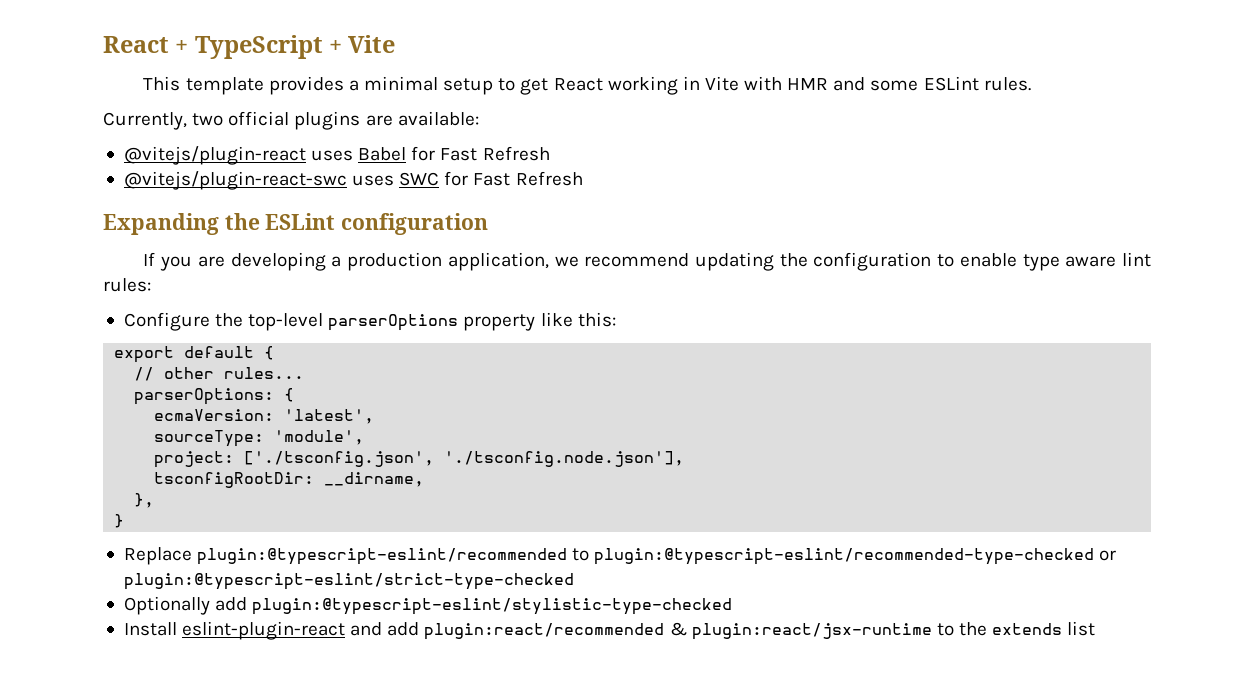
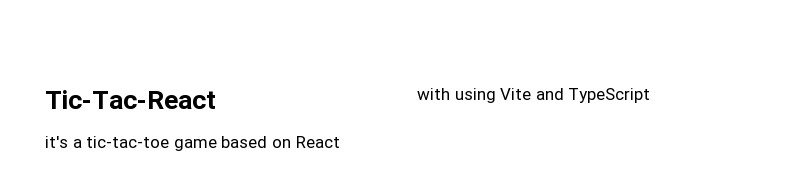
- React + TypeScript + Vite
- This template provides a minimal setup to get React working in Vite with HMR and some ESLint rules.
- Currently, two official plugins are available:
- @vitejs/plugin-react uses Babel for Fast Refresh
- @vitejs/plugin-react-swc uses SWC for Fast Refresh
- Expanding the ESLint configuration
- If you are developing a production application, we recommend updating the configuration to enable type aware lint rules:
- Configure the top-level parserOptions property like this:
- export default {
- // other rules...
- parserOptions: {
- ecmaVersion: 'latest',
- sourceType: 'module',
- project: ['./tsconfig.json', './tsconfig.node.json'],
- tsconfigRootDir: __dirname,
- },
- }
- Replace plugin:@typescript-eslint/recommended to plugin:@typescript-eslint/recommended-type-checked or plugin:@typescript-eslint/strict-type-checked
- Optionally add plugin:@typescript-eslint/stylistic-type-checked
- Install eslint-plugin-react and add plugin:react/recommended & plugin:react/jsx-runtime to the extends list
+ Tic-Tac-React
+ it's a tic-tac-toe game based on React with using Vite and TypeScript

